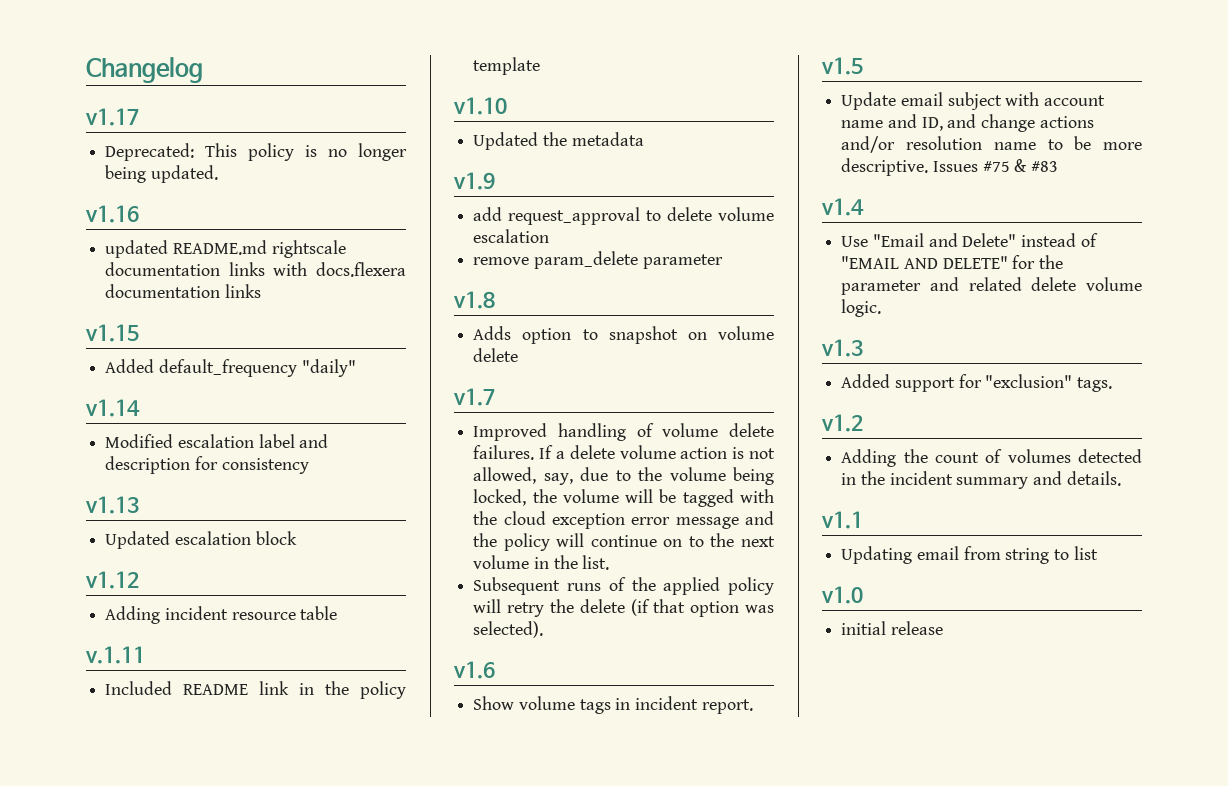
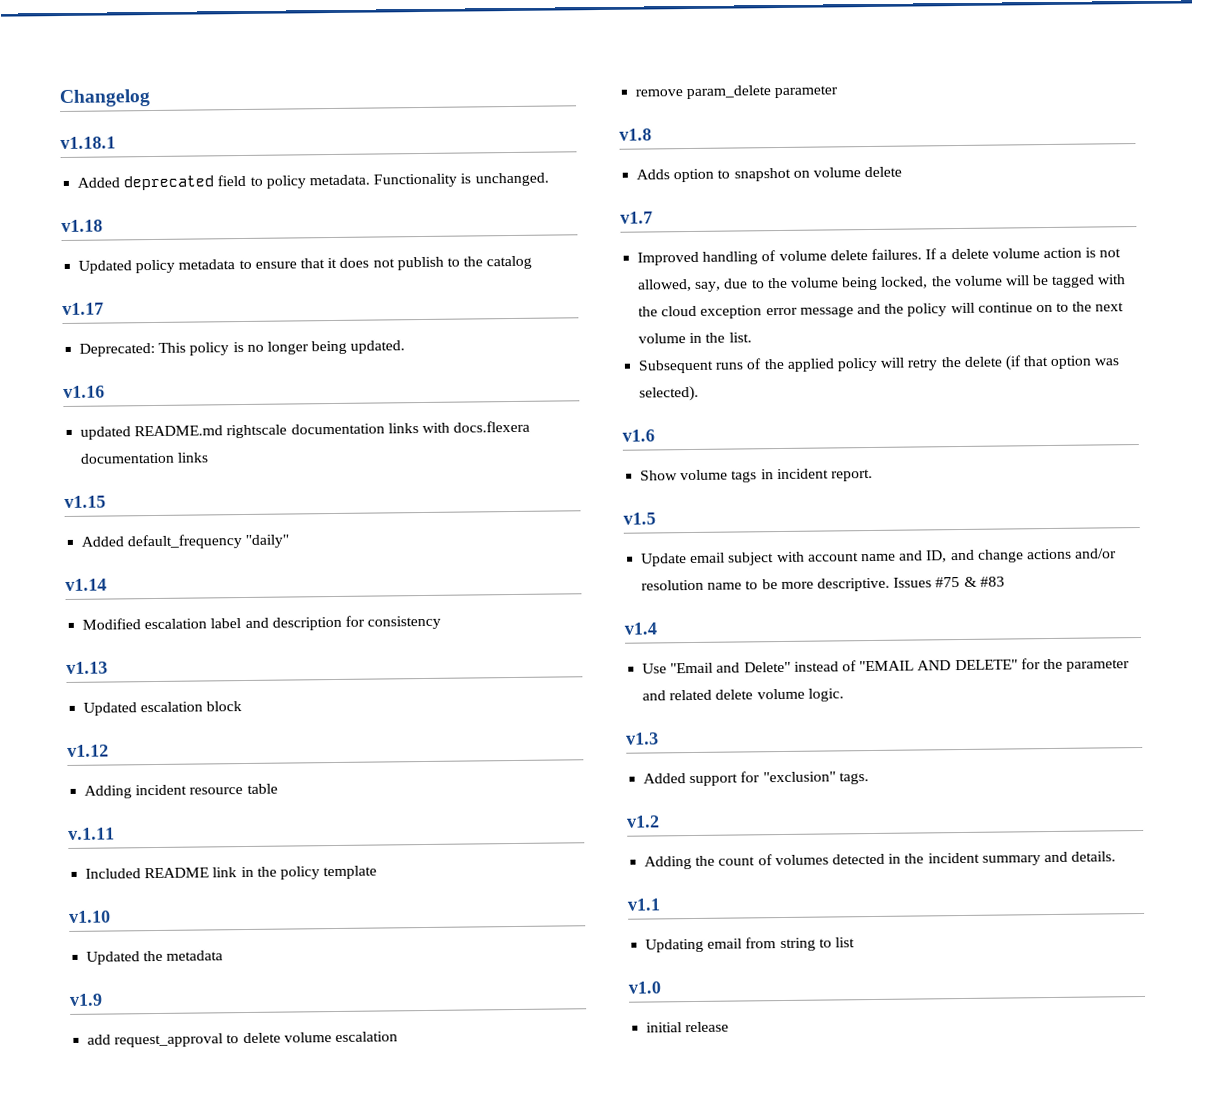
+ v1.18.1
+ Added deprecated field to policy metadata. Functionality is unchanged.
+ v1.18
+ Updated policy metadata to ensure that it does not publish to the catalog

